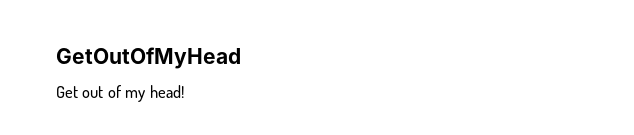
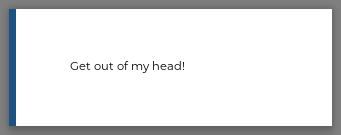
- GetOutOfMyHead

